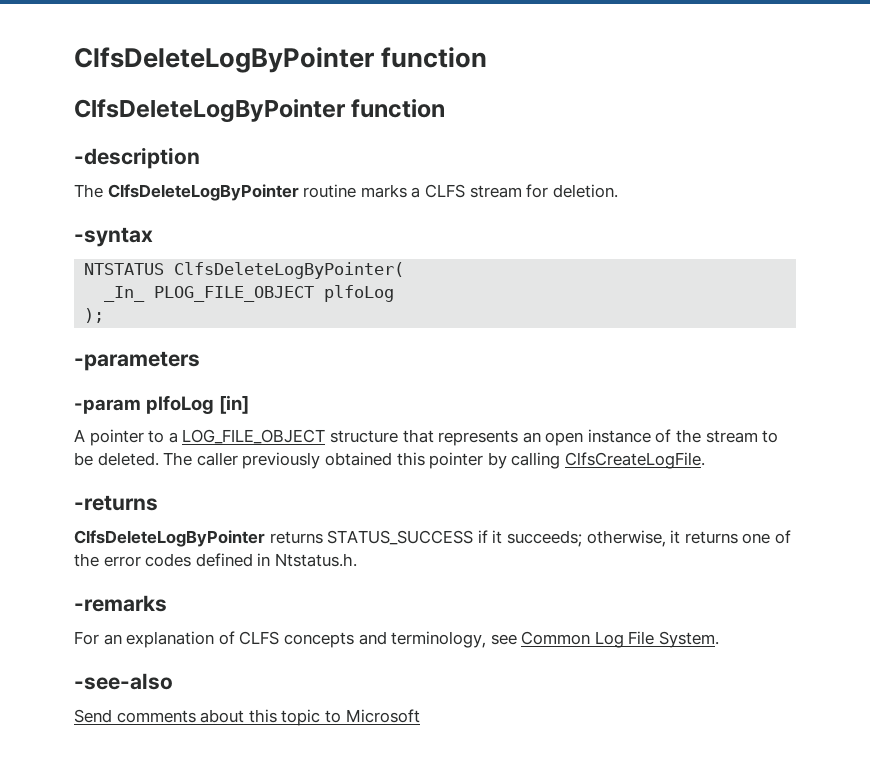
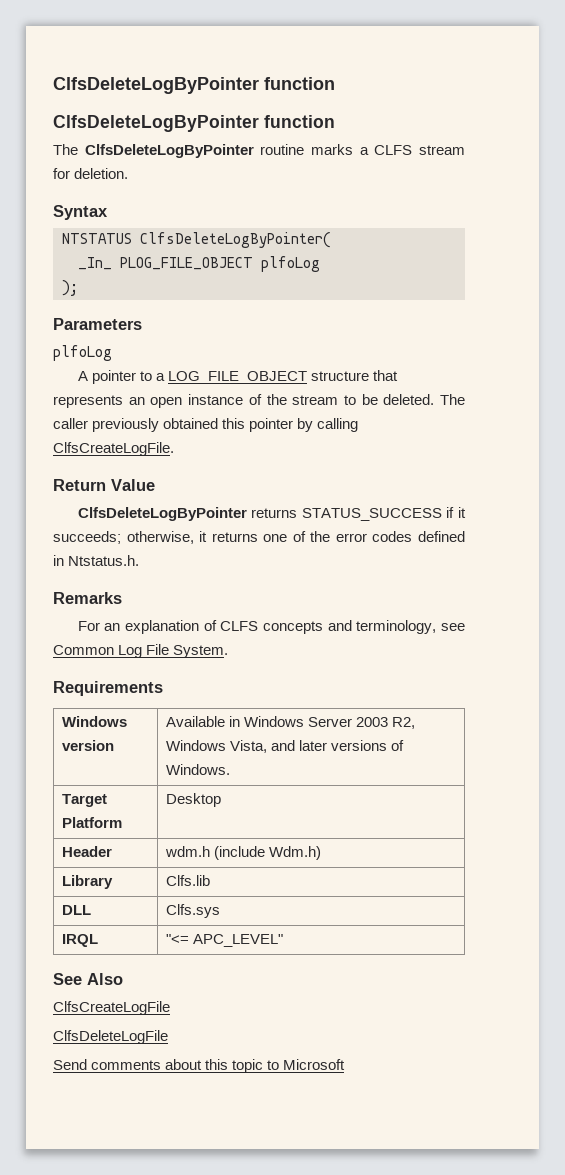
- -description
- -syntax
+ Syntax
- -parameters
- -param plfoLog [in]
+ Parameters
+ plfoLog
- -returns
+ Return Value
- -remarks
+ Remarks
- -see-also
+ Requirements
+ Windows version | Available in Windows Server 2003 R2, Windows Vista, and later versions of Windows.
+ Target Platform | Desktop
+ Header | wdm.h (include Wdm.h)
+ Library | Clfs.lib
+ DLL | Clfs.sys
+ IRQL | "<= APC_LEVEL"
+ See Also
+ ClfsCreateLogFile
+ ClfsDeleteLogFile

